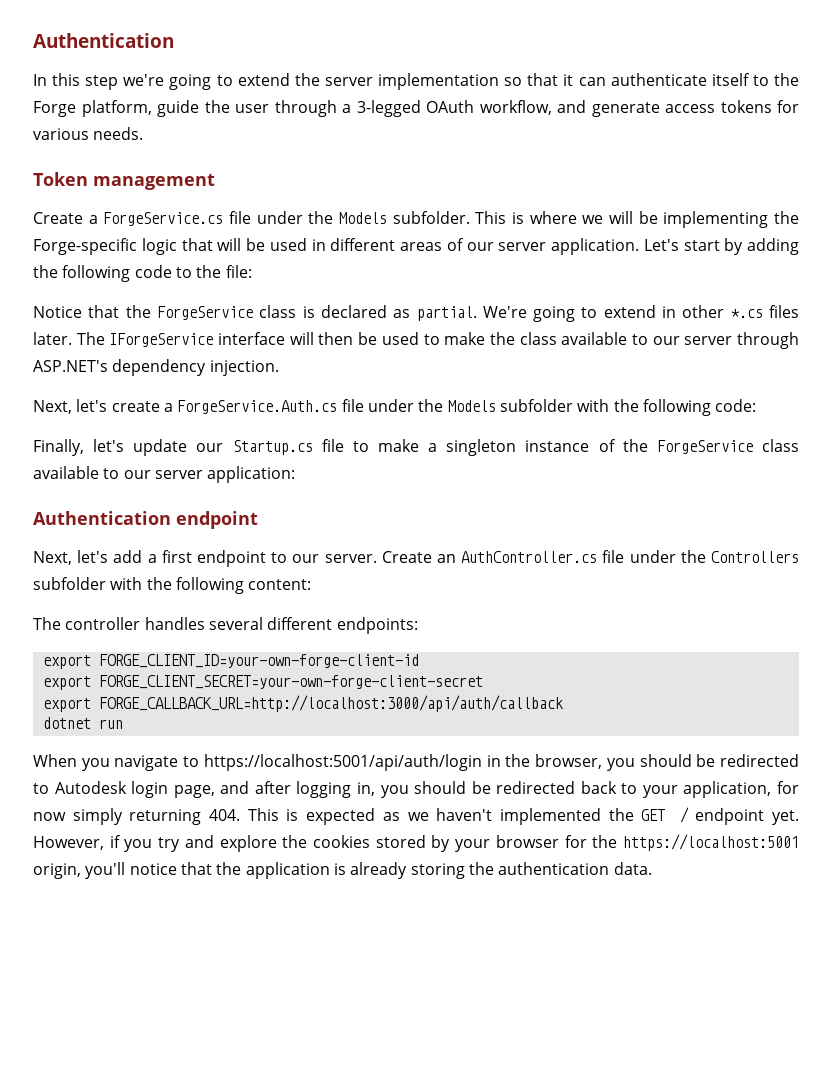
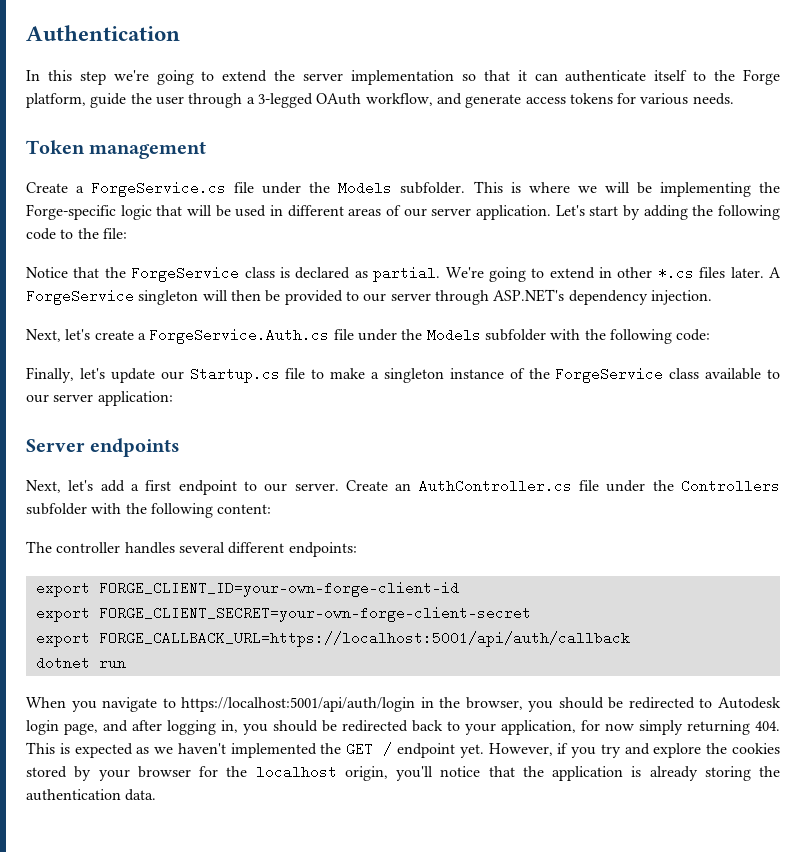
- The IForgeService interface will then be used to make the class available to our server through ASP.NET's dependency injection.
+ A ForgeService singleton will then be provided to our server through ASP.NET's dependency injection.
- Authentication endpoint
+ Server endpoints
- export FORGE_CALLBACK_URL=http://localhost:3000/api/auth/callback
+ export FORGE_CALLBACK_URL=https://localhost:5001/api/auth/callback
- However, if you try and explore the cookies stored by your browser for the https://localhost:5001 origin, you'll notice that the application is already storing the authentication data.
+ However, if you try and explore the cookies stored by your browser for the localhost origin, you'll notice that the application is already storing the authentication data.

